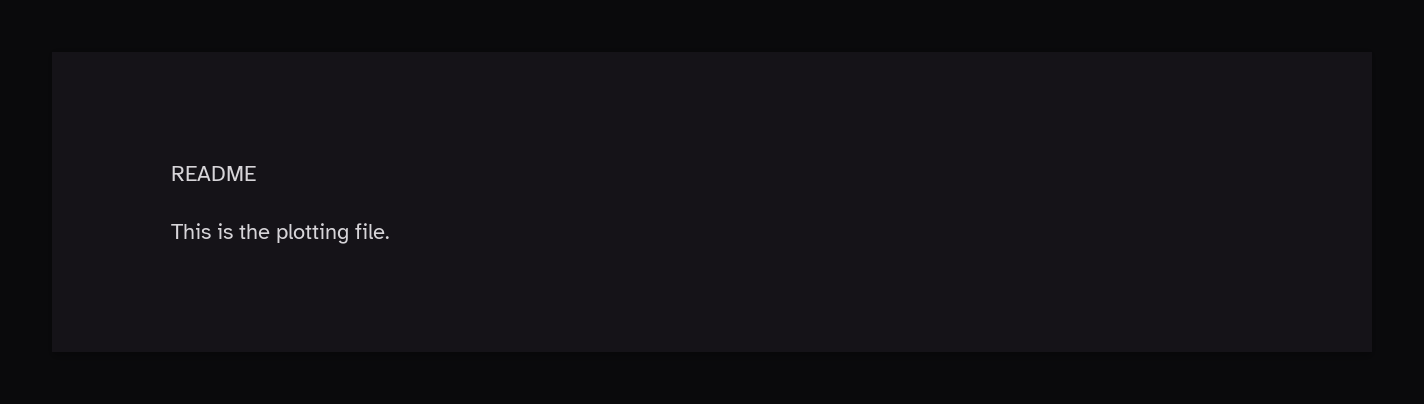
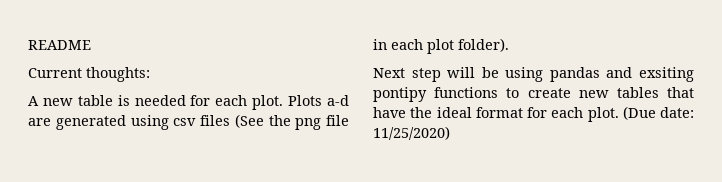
- This is the plotting file.
+ Current thoughts:
+ A new table is needed for each plot. Plots a-d are generated using csv files (See the png file in each plot folder).
+ Next step will be using pandas and exsiting pontipy functions to create new tables that have the ideal format for each plot. (Due date: 11/25/2020)

